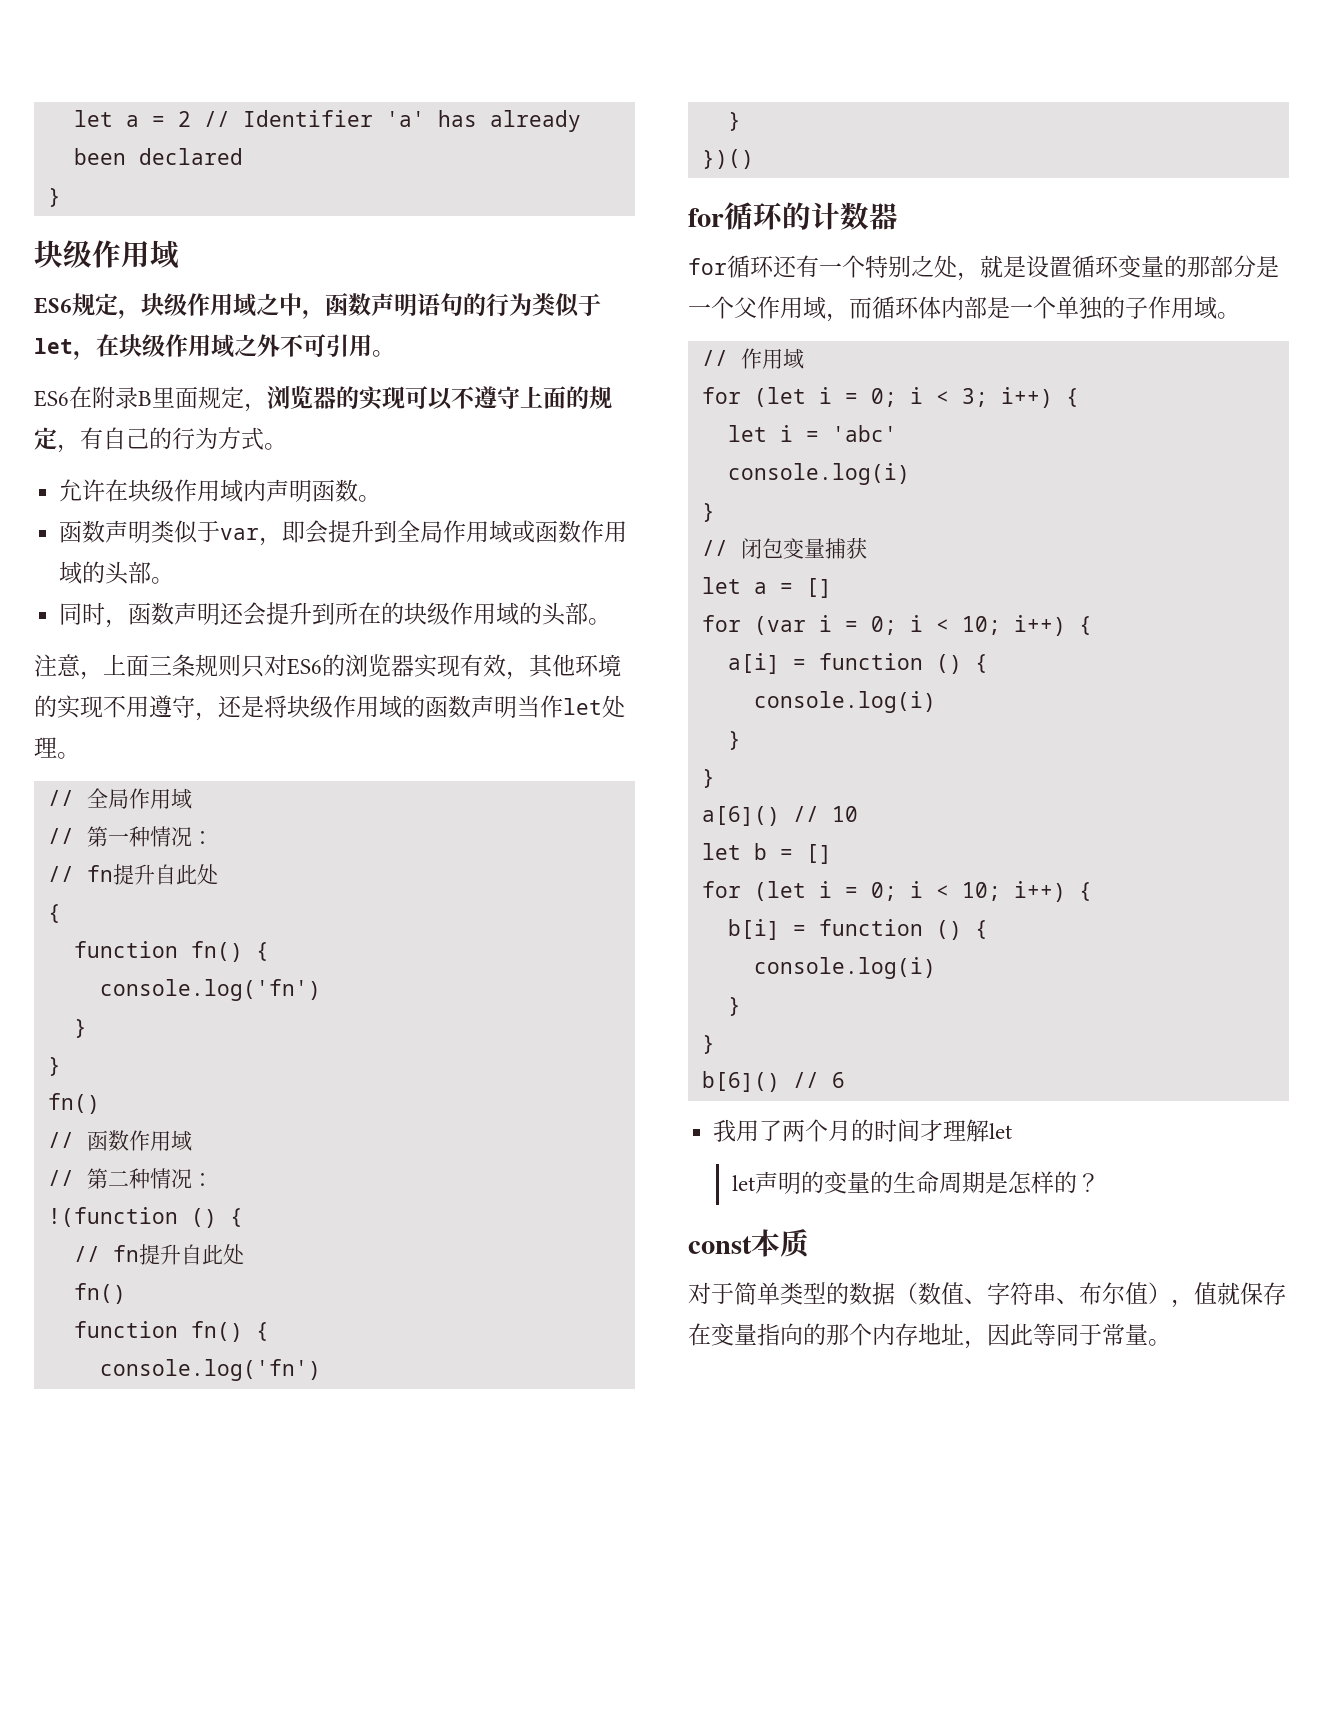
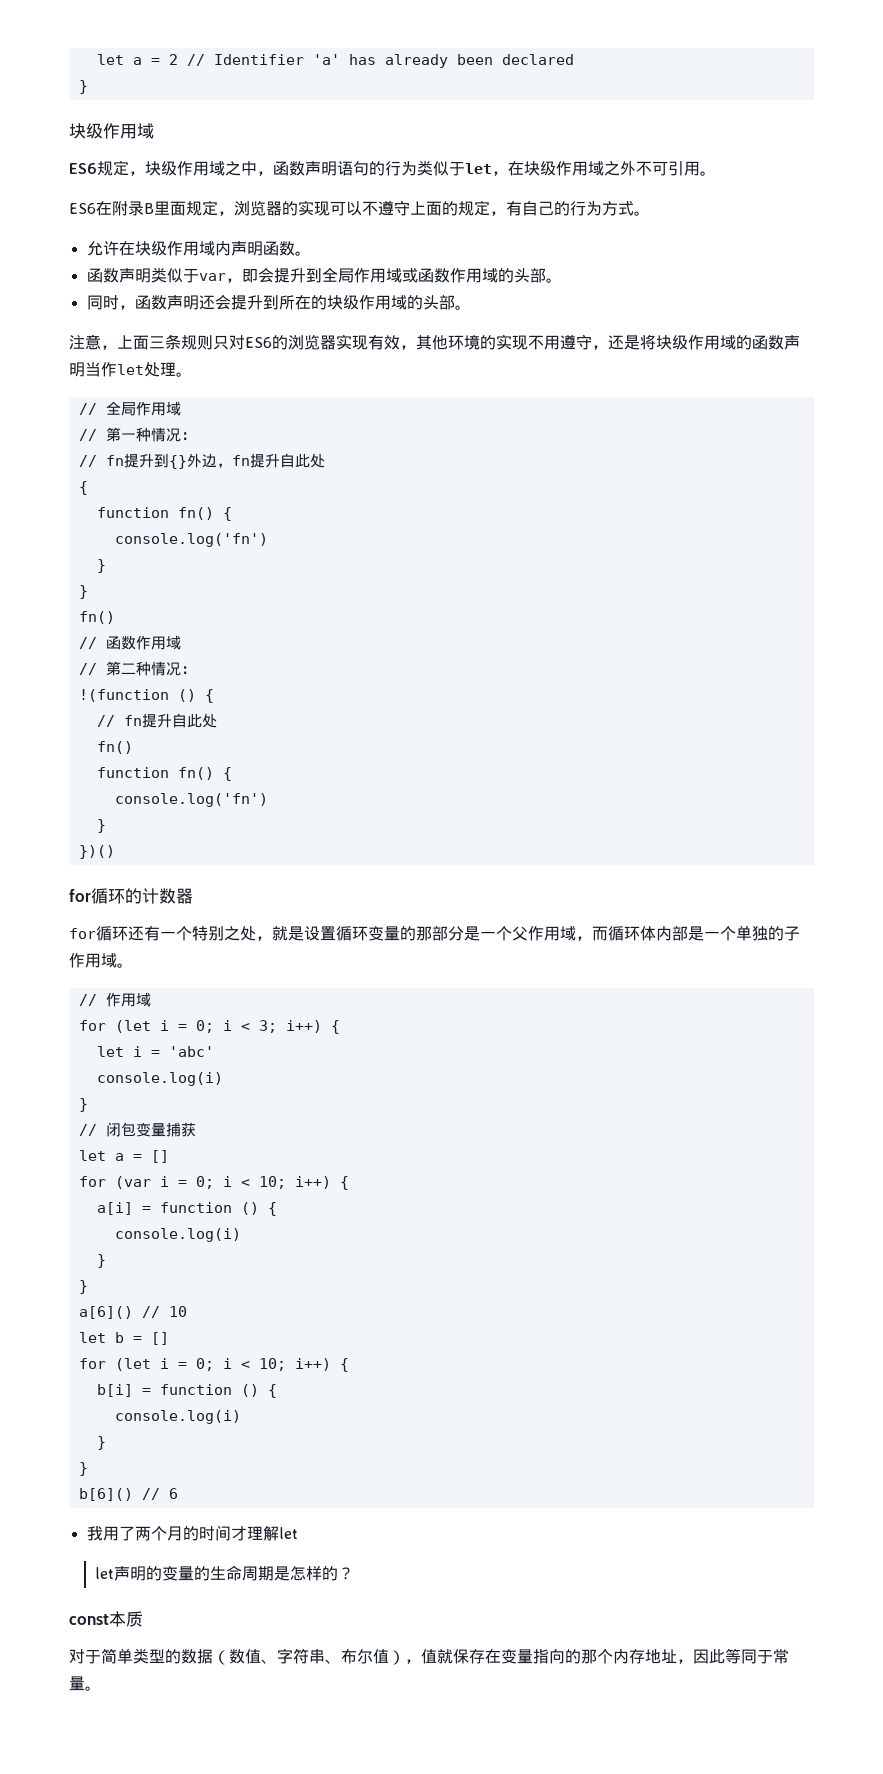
  // 第一种情况：
- // fn提升自此处
+ // fn提升到{}外边，fn提升自此处

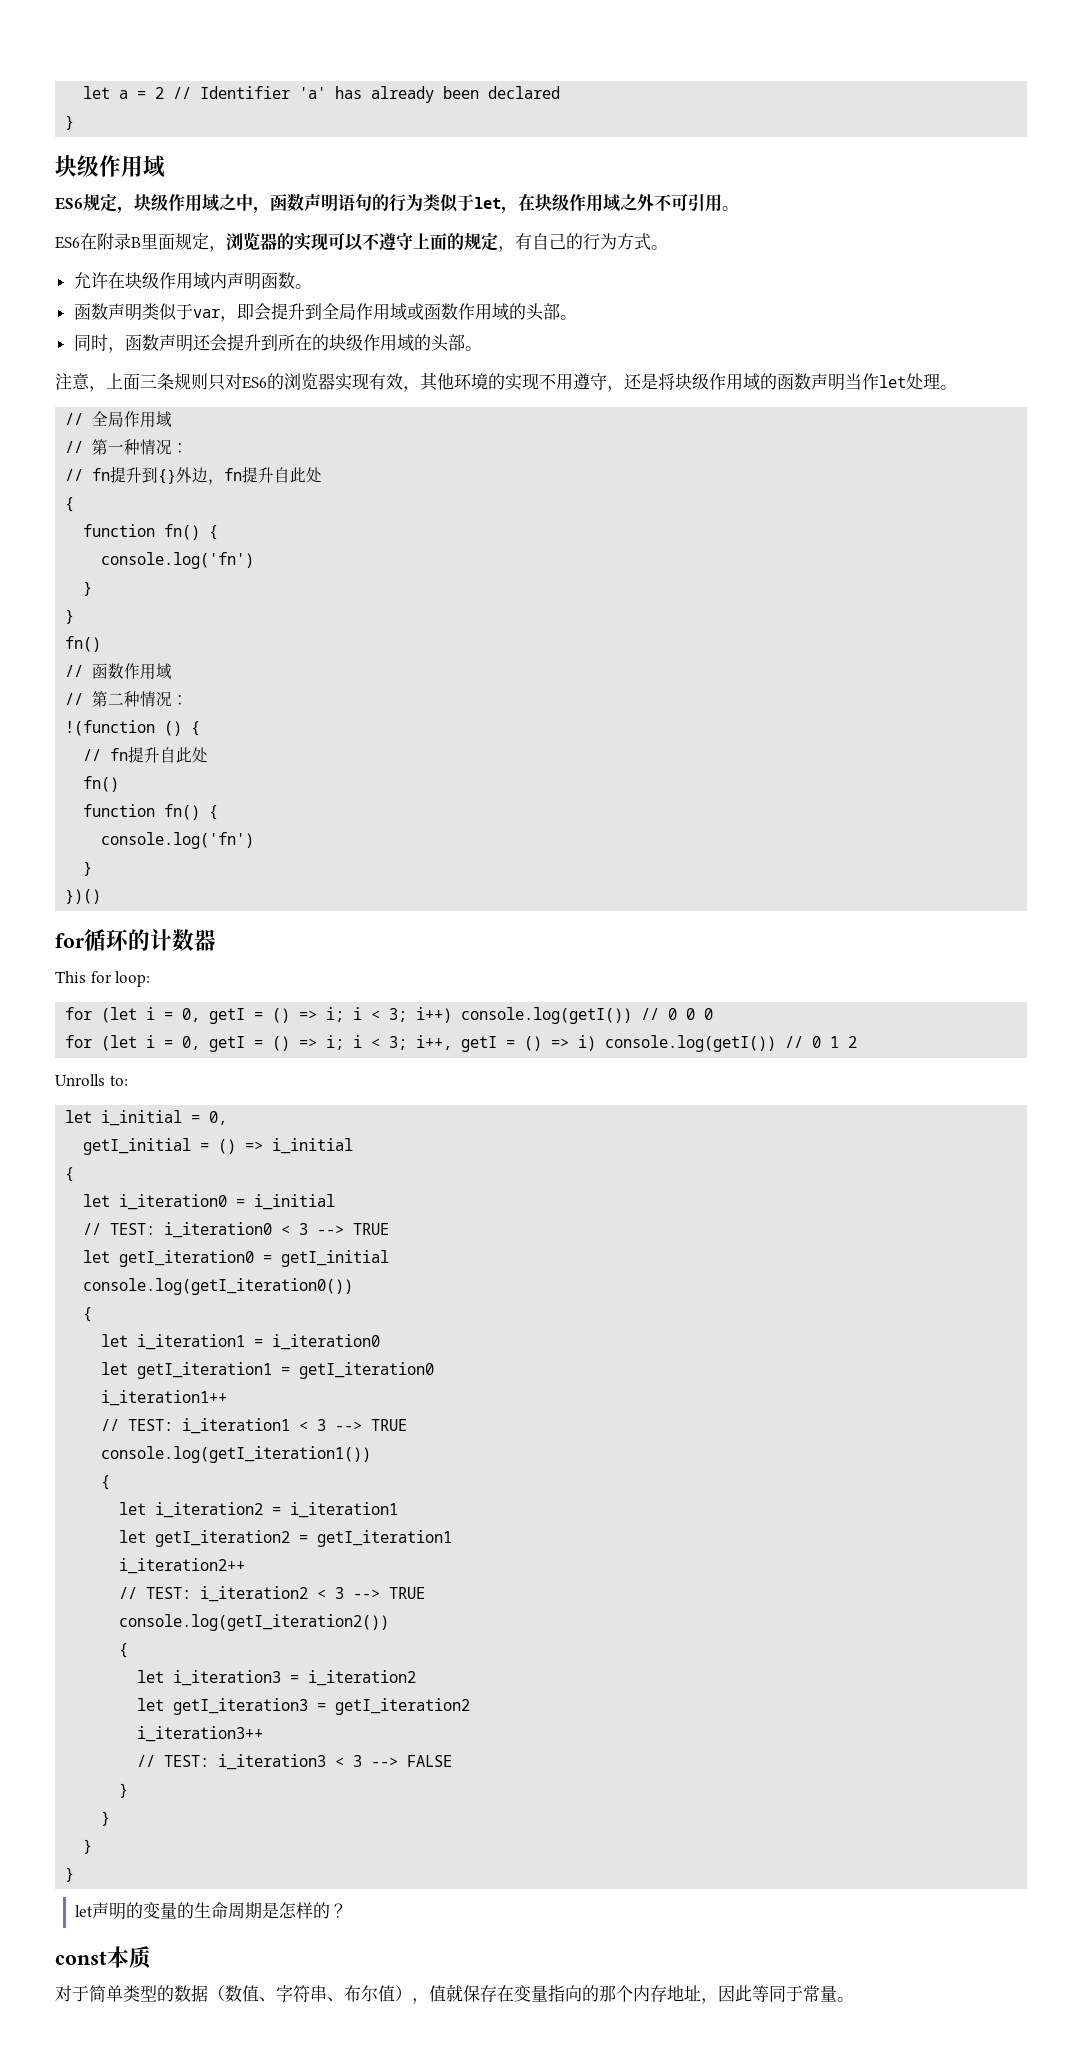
- for循环还有一个特别之处，就是设置循环变量的那部分是一个父作用域，而循环体内部是一个单独的子作用域。
- // 作用域
- for (let i = 0; i < 3; i++) {
- let i = 'abc'
- console.log(i)
- }
- // 闭包变量捕获
- let a = []
- for (var i = 0; i < 10; i++) {
- a[i] = function () {
- console.log(i)
+ This for loop:
+ for (let i = 0, getI = () => i; i < 3; i++) console.log(getI()) // 0 0 0
+ for (let i = 0, getI = () => i; i < 3; i++, getI = () => i) console.log(getI()) // 0 1 2
+ Unrolls to:
+ let i_initial = 0,
+ getI_initial = () => i_initial
+ {
+ let i_iteration0 = i_initial
+ // TEST: i_iteration0 < 3 --> TRUE
+ let getI_iteration0 = getI_initial
+ console.log(getI_iteration0())
+ {
+ let i_iteration1 = i_iteration0
+ let getI_iteration1 = getI_iteration0
+ i_iteration1++
+ // TEST: i_iteration1 < 3 --> TRUE
+ console.log(getI_iteration1())
+ {
+ let i_iteration2 = i_iteration1
+ let getI_iteration2 = getI_iteration1
+ i_iteration2++
+ // TEST: i_iteration2 < 3 --> TRUE
+ console.log(getI_iteration2())
+ {
+ let i_iteration3 = i_iteration2
+ let getI_iteration3 = getI_iteration2
+ i_iteration3++
+ // TEST: i_iteration3 < 3 --> FALSE
  }
  }
- a[6]() // 10
- let b = []
- for (let i = 0; i < 10; i++) {
- b[i] = function () {
- console.log(i)
  }
  }
- b[6]() // 6
- 我用了两个月的时间才理解let

